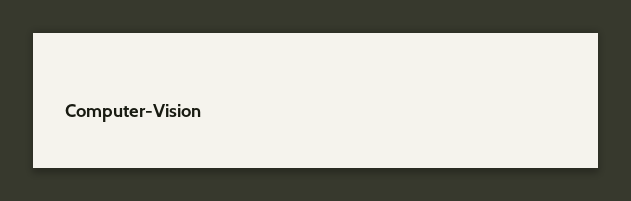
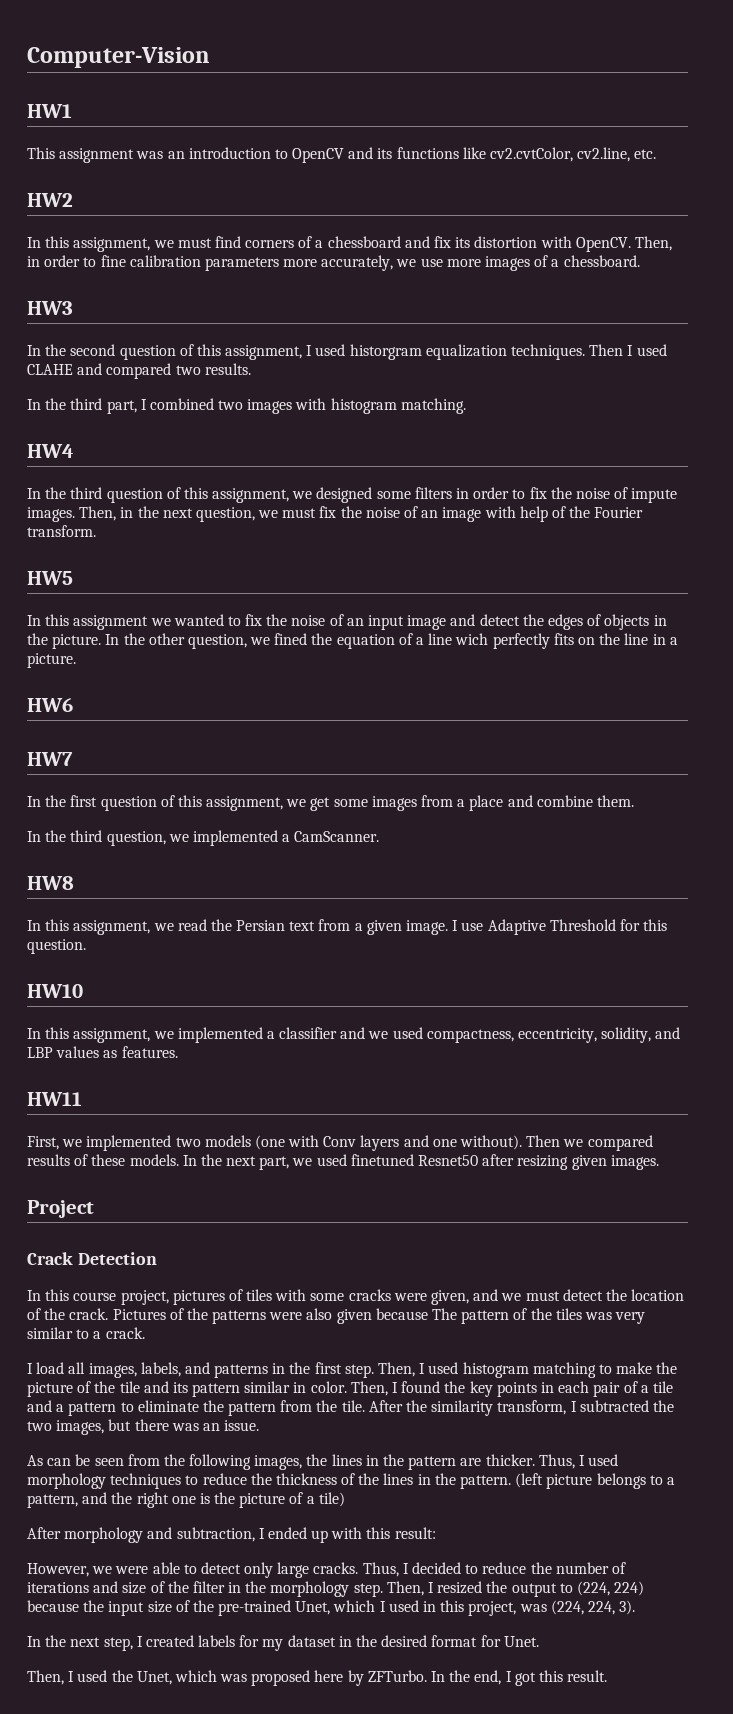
+ HW1
+ This assignment was an introduction to OpenCV and its functions like cv2.cvtColor, cv2.line, etc.
+ HW2
+ In this assignment, we must find corners of a chessboard and fix its distortion with OpenCV. Then, in order to fine calibration parameters more accurately, we use more images of a chessboard.
+ HW3
+ In the second question of this assignment, I used historgram equalization techniques. Then I used CLAHE and compared two results.
+ In the third part, I combined two images with histogram matching.
+ HW4
+ In the third question of this assignment, we designed some filters in order to fix the noise of impute images. Then, in the next question, we must fix the noise of an image with help of the Fourier transform.
+ HW5
+ In this assignment we wanted to fix the noise of an input image and detect the edges of objects in the picture. In the other question, we fined the equation of a line wich perfectly fits on the line in a picture.
+ HW6
+ HW7
+ In the first question of this assignment, we get some images from a place and combine them.
+ In the third question, we implemented a CamScanner.
+ HW8
+ In this assignment, we read the Persian text from a given image. I use Adaptive Threshold for this question.
+ HW10
+ In this assignment, we implemented a classifier and we used compactness, eccentricity, solidity, and LBP values as features.
+ HW11
+ First, we implemented two models (one with Conv layers and one without). Then we compared results of these models. In the next part, we used finetuned Resnet50 after resizing given images.
+ Project
+ Crack Detection
+ In this course project, pictures of tiles with some cracks were given, and we must detect the location of the crack. Pictures of the patterns were also given because The pattern of the tiles was very similar to a crack.
+ I load all images, labels, and patterns in the first step. Then, I used histogram matching to make the picture of the tile and its pattern similar in color. Then, I found the key points in each pair of a tile and a pattern to eliminate the pattern from the tile. After the similarity transform, I subtracted the two images, but there was an issue.
+ As can be seen from the following images, the lines in the pattern are thicker. Thus, I used morphology techniques to reduce the thickness of the lines in the pattern. (left picture belongs to a pattern, and the right one is the picture of a tile)
+ After morphology and subtraction, I ended up with this result:
+ However, we were able to detect only large cracks. Thus, I decided to reduce the number of iterations and size of the filter in the morphology step. Then, I resized the output to (224, 224) because the input size of the pre-trained Unet, which I used in this project, was (224, 224, 3).
+ In the next step, I created labels for my dataset in the desired format for Unet.
+ Then, I used the Unet, which was proposed here by ZFTurbo. In the end, I got this result.

